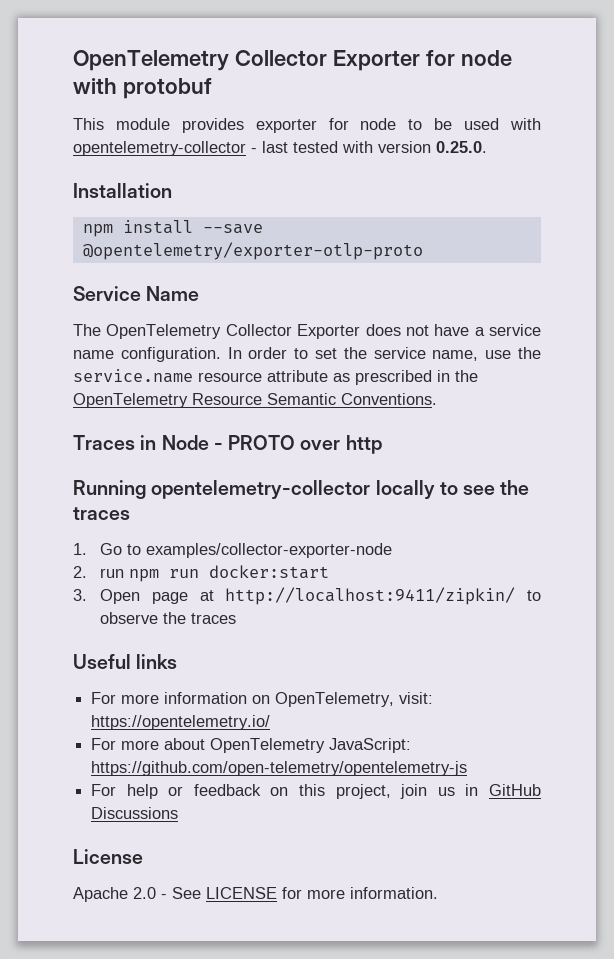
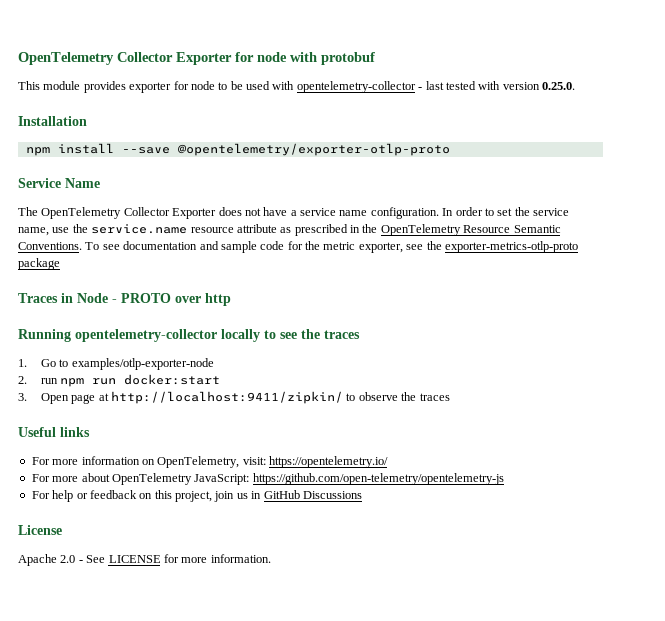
+ To see documentation and sample code for the metric exporter, see the exporter-metrics-otlp-proto package
- 1. Go to examples/collector-exporter-node
+ 1. Go to examples/otlp-exporter-node

